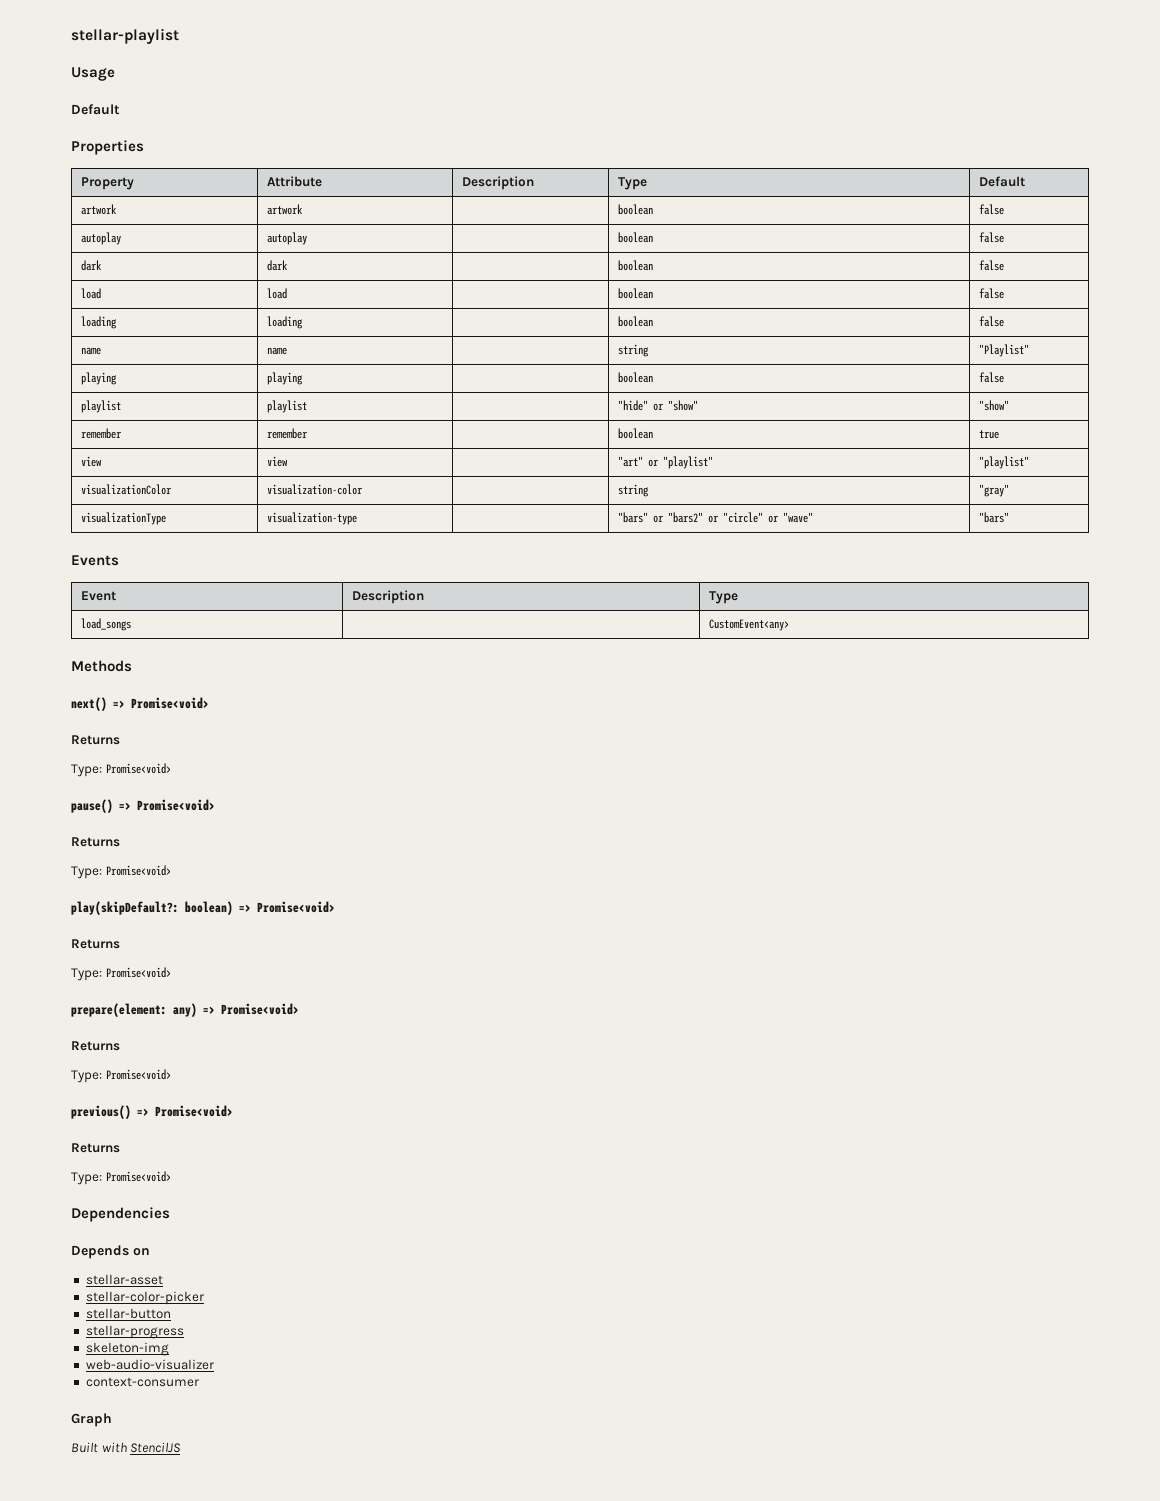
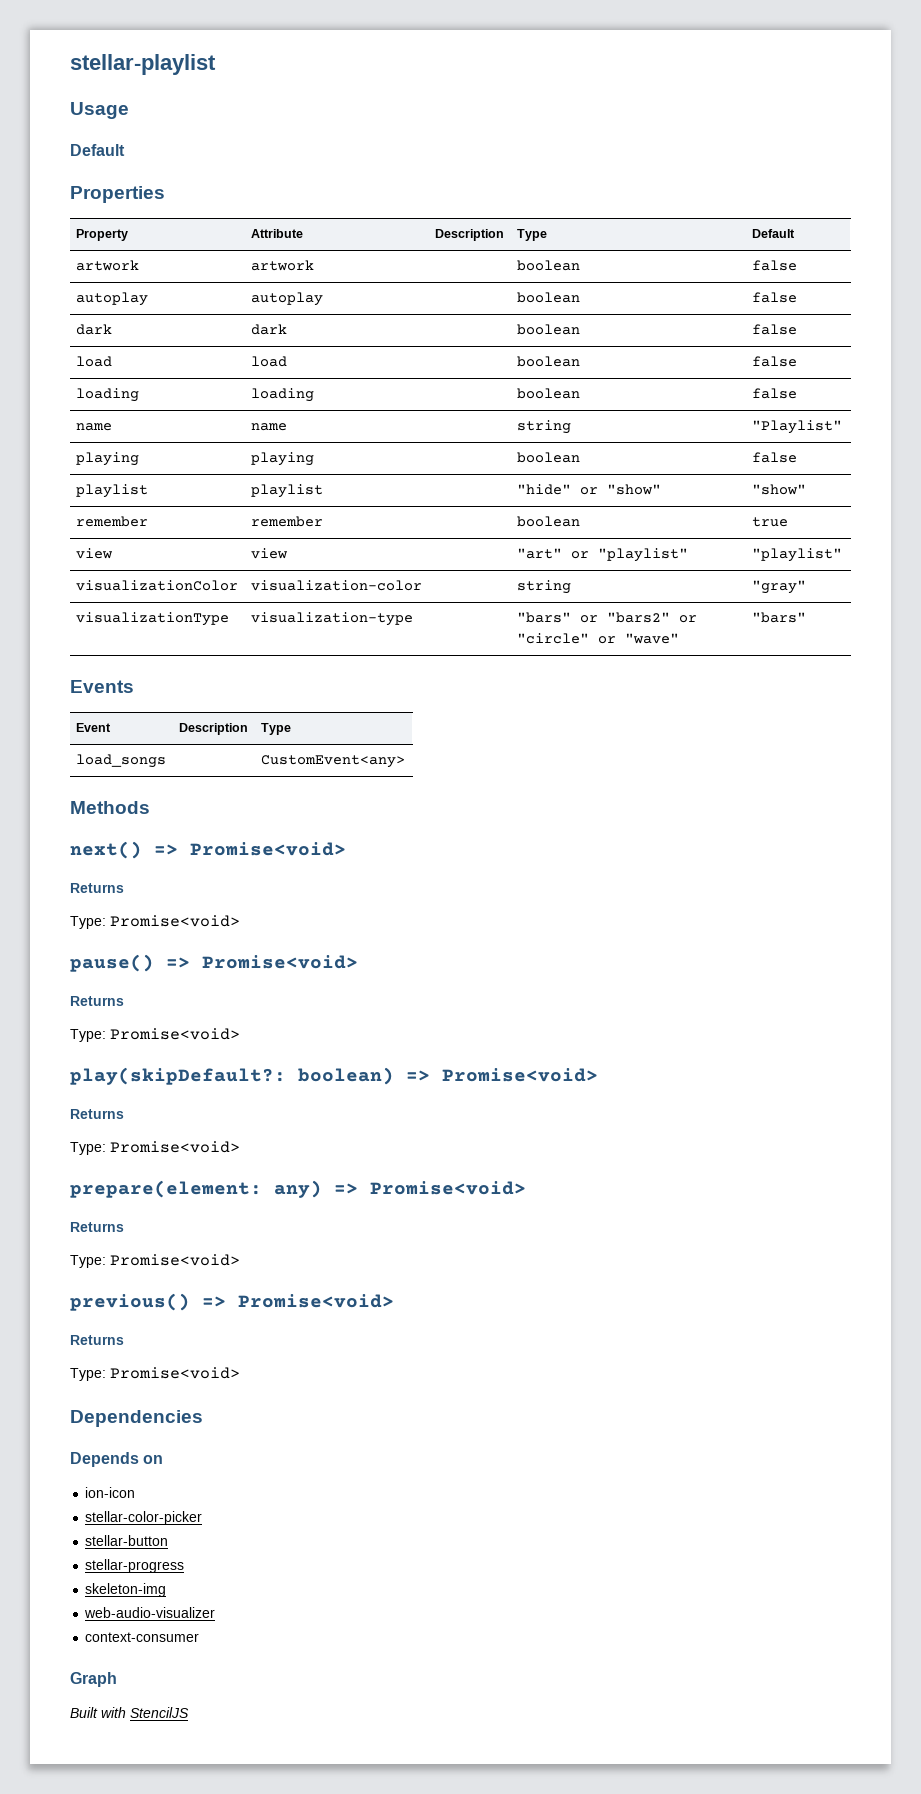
- stellar-asset
+ ion-icon

